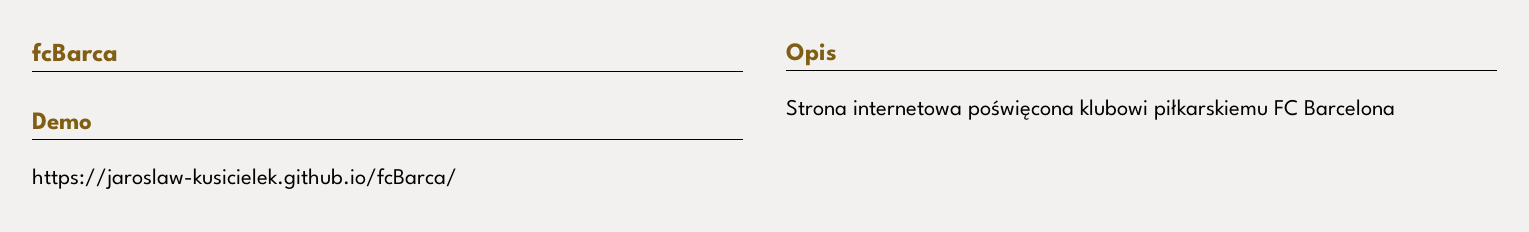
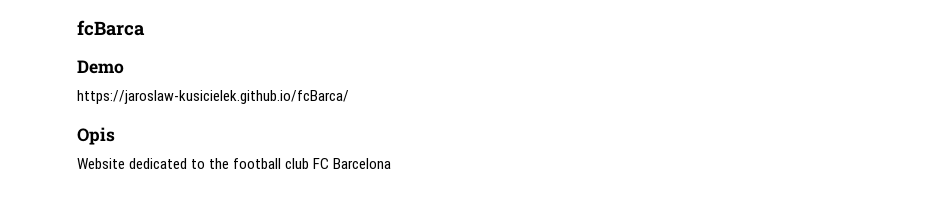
- Strona internetowa poświęcona klubowi piłkarskiemu FC Barcelona
+ Website dedicated to the football club FC Barcelona

